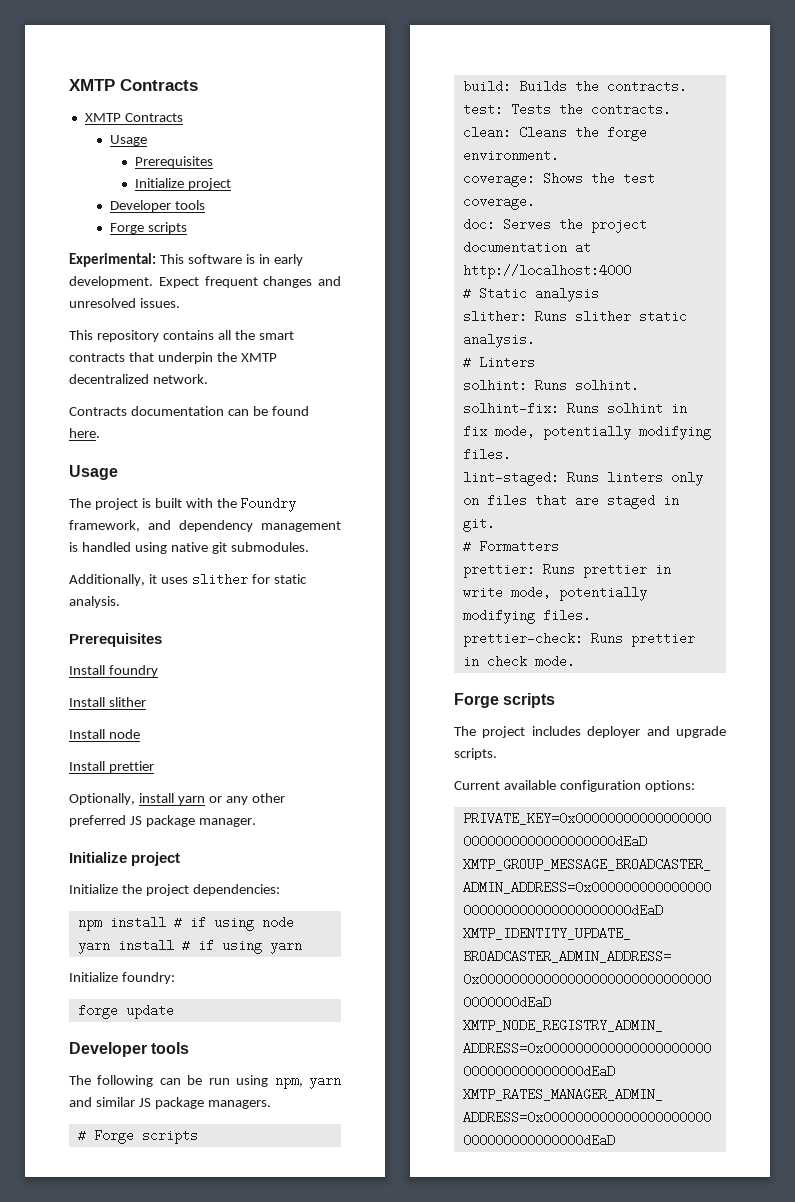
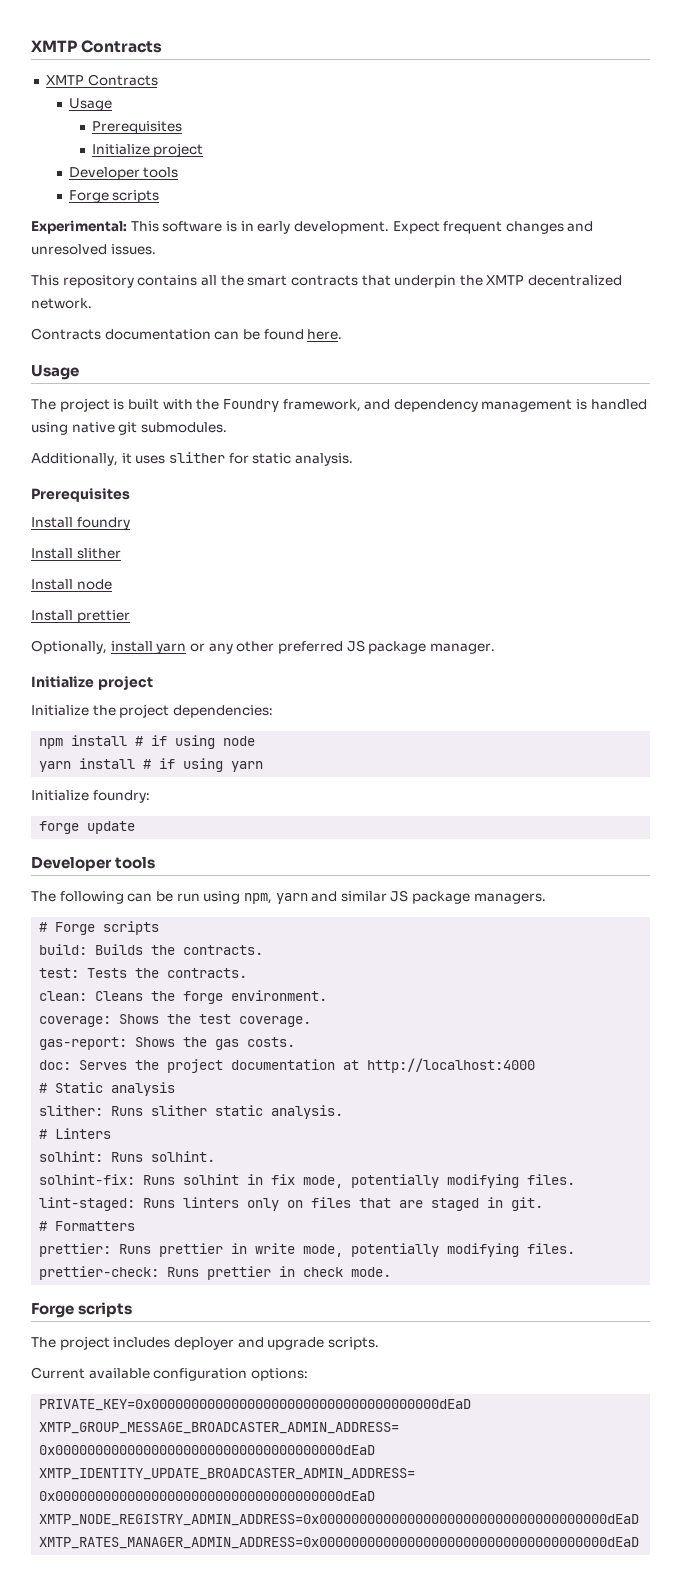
+ gas-report: Shows the gas costs.

